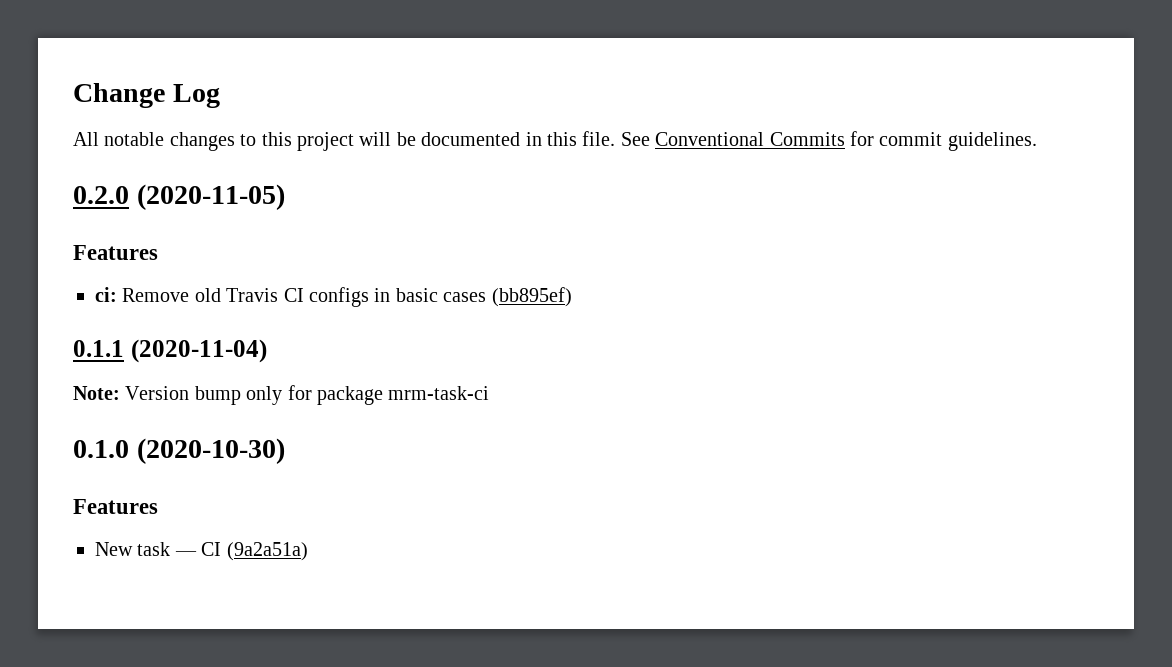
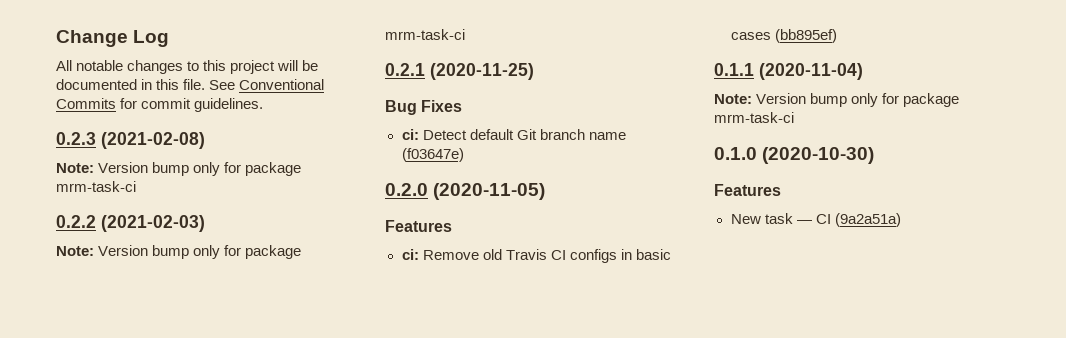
+ 0.2.3 (2021-02-08)
+ Note: Version bump only for package mrm-task-ci
+ 0.2.2 (2021-02-03)
+ Note: Version bump only for package mrm-task-ci
+ 0.2.1 (2020-11-25)
+ Bug Fixes
+ ci: Detect default Git branch name (f03647e)

